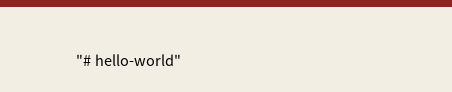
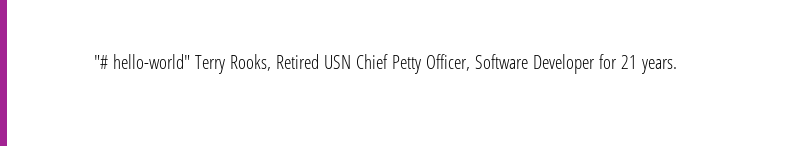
- "# hello-world"
+ "# hello-world" Terry Rooks, Retired USN Chief Petty Officer, Software Developer for 21 years.

